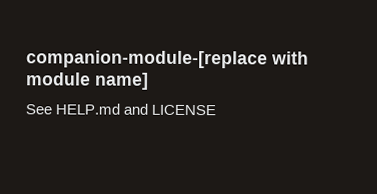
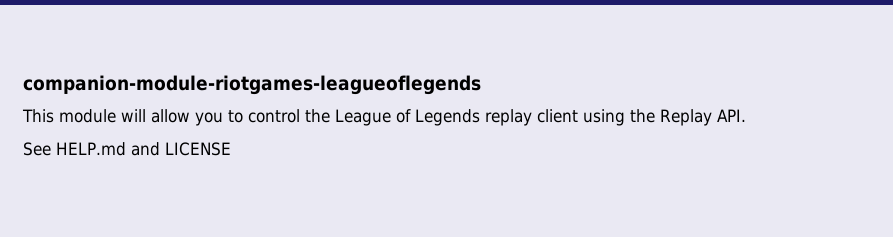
- companion-module-[replace with module name]
+ companion-module-riotgames-leagueoflegends
+ This module will allow you to control the League of Legends replay client using the Replay API.

